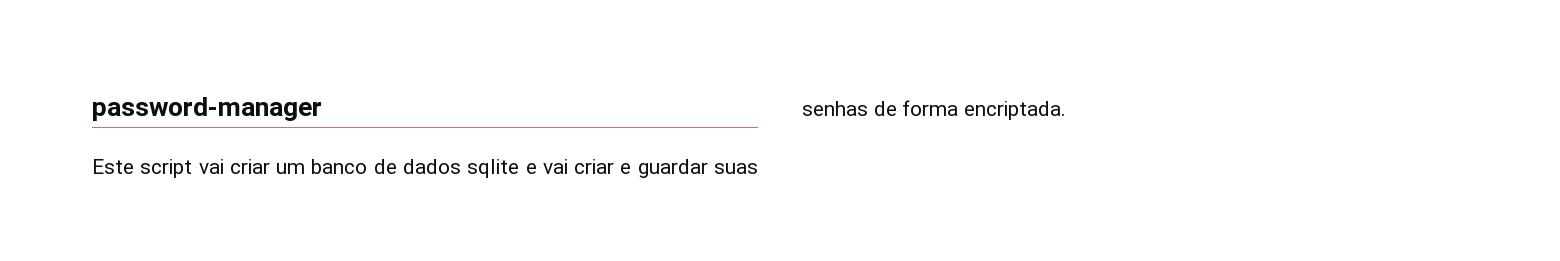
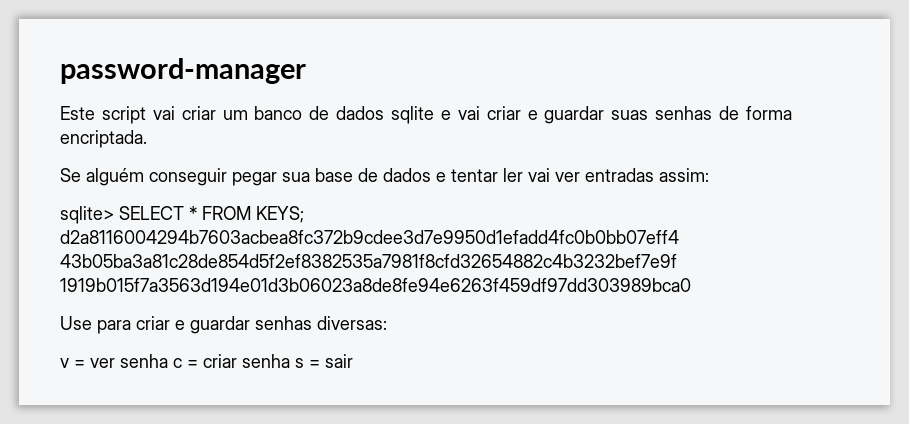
+ Se alguém conseguir pegar sua base de dados e tentar ler vai ver entradas assim:
+ sqlite> SELECT * FROM KEYS; d2a8116004294b7603acbea8fc372b9cdee3d7e9950d1efadd4fc0b0bb07eff4 43b05ba3a81c28de854d5f2ef8382535a7981f8cfd32654882c4b3232bef7e9f 1919b015f7a3563d194e01d3b06023a8de8fe94e6263f459df97dd303989bca0
+ Use para criar e guardar senhas diversas:
+ v = ver senha c = criar senha s = sair

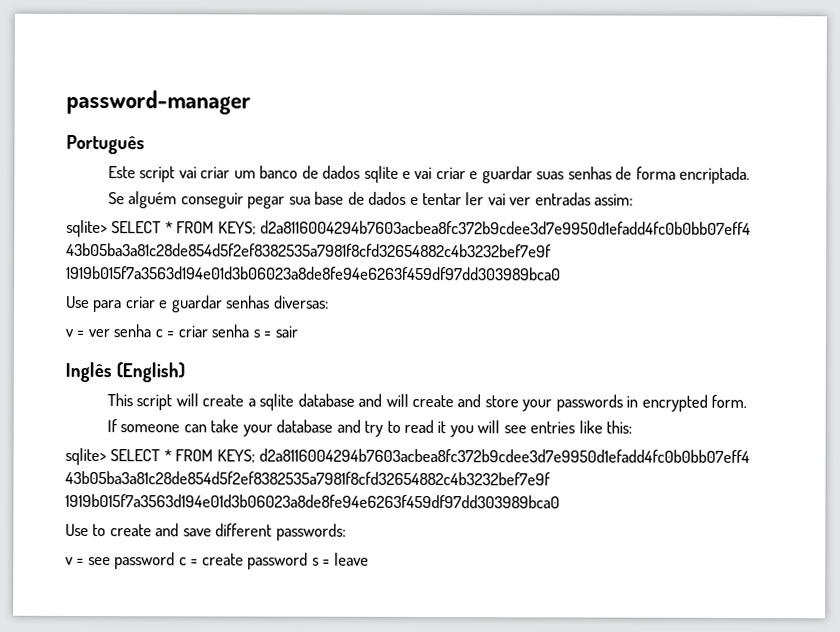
+ Português
+ Inglês (English)
+ This script will create a sqlite database and will create and store your passwords in encrypted form.
+ If someone can take your database and try to read it you will see entries like this:
+ sqlite> SELECT * FROM KEYS; d2a8116004294b7603acbea8fc372b9cdee3d7e9950d1efadd4fc0b0bb07eff4 43b05ba3a81c28de854d5f2ef8382535a7981f8cfd32654882c4b3232bef7e9f 1919b015f7a3563d194e01d3b06023a8de8fe94e6263f459df97dd303989bca0
+ Use to create and save different passwords:
+ v = see password c = create password s = leave

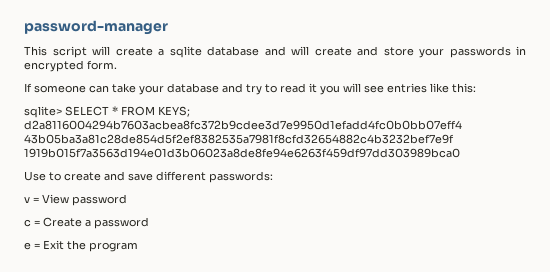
- Português
- Este script vai criar um banco de dados sqlite e vai criar e guardar suas senhas de forma encriptada.
- Se alguém conseguir pegar sua base de dados e tentar ler vai ver entradas assim:
- sqlite> SELECT * FROM KEYS; d2a8116004294b7603acbea8fc372b9cdee3d7e9950d1efadd4fc0b0bb07eff4 43b05ba3a81c28de854d5f2ef8382535a7981f8cfd32654882c4b3232bef7e9f 1919b015f7a3563d194e01d3b06023a8de8fe94e6263f459df97dd303989bca0
- Use para criar e guardar senhas diversas:
- v = ver senha c = criar senha s = sair
- Inglês (English)
- v = see password c = create password s = leave
+ v = View password
+ c = Create a password
+ e = Exit the program

